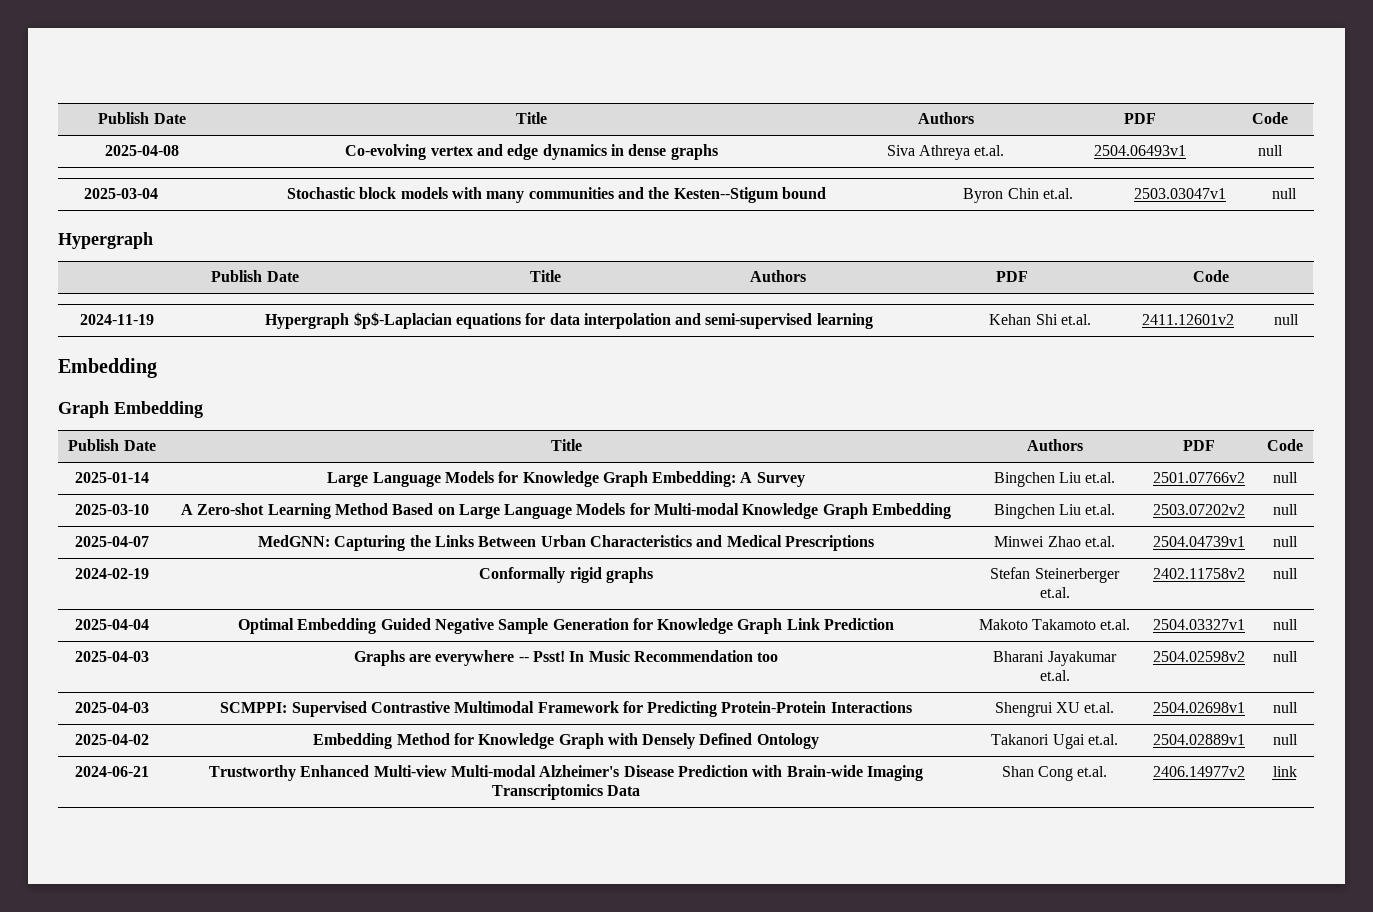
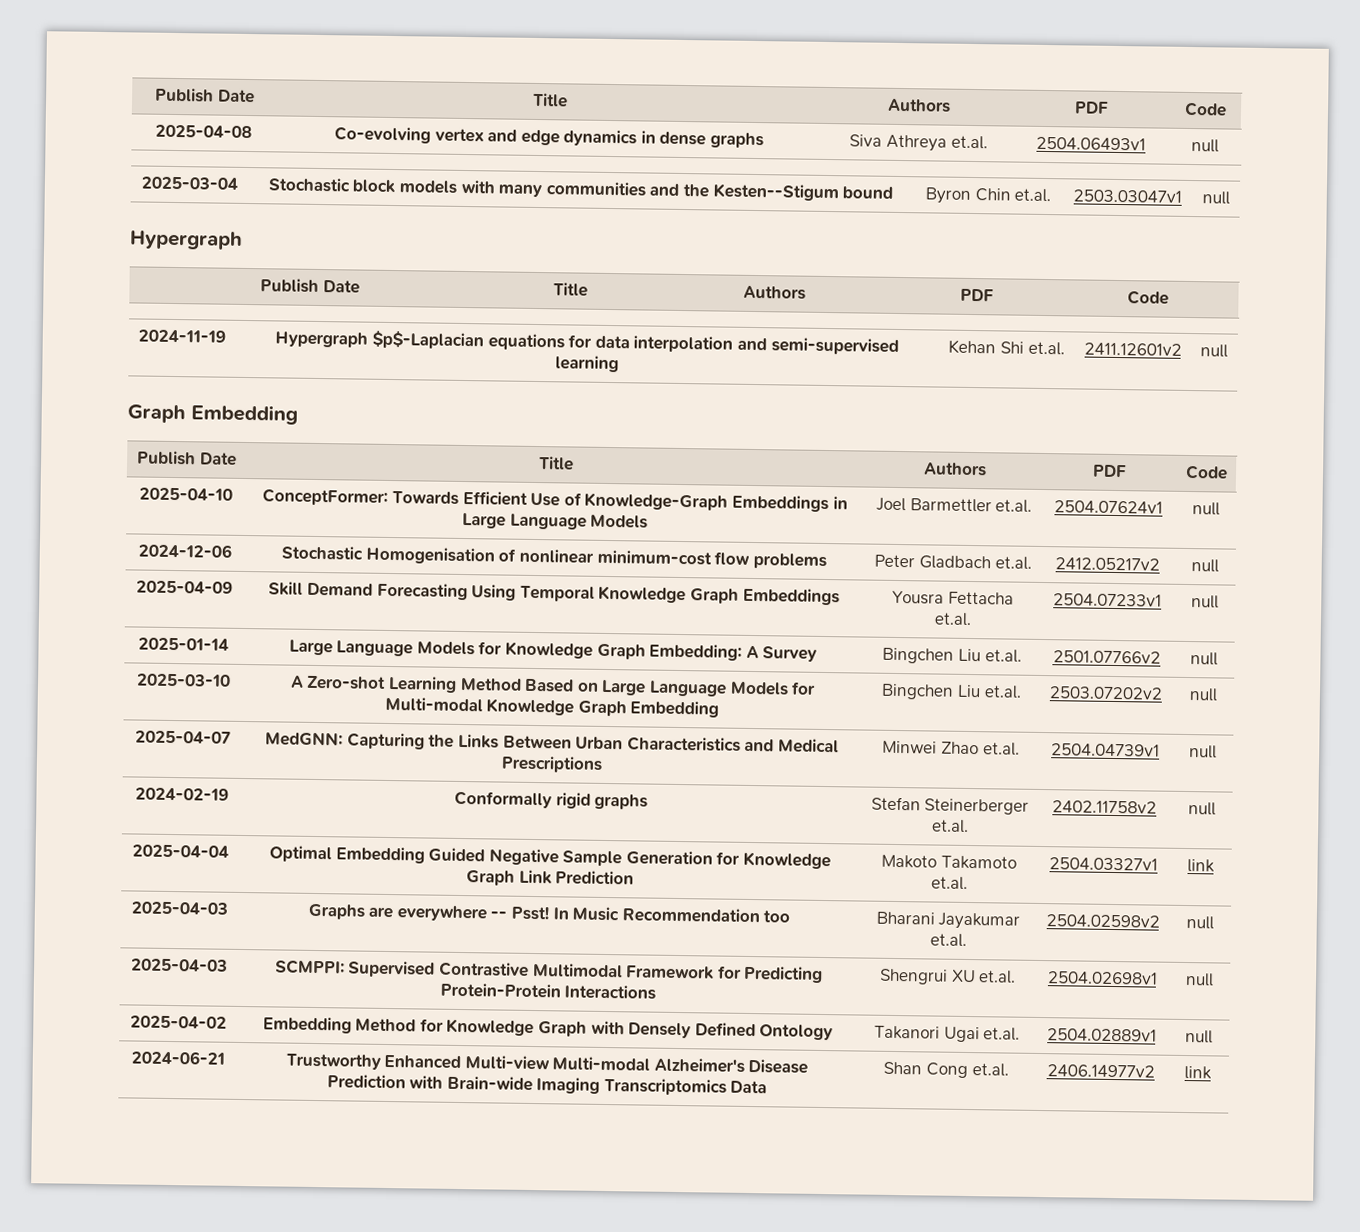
  2024-11-19 | Hypergraph $p$-Laplacian equations for data interpolation and semi-supervised learning | Kehan Shi et.al. | 2411.12601v2 | null
- Embedding
+ 2025-04-10 | ConceptFormer: Towards Efficient Use of Knowledge-Graph Embeddings in Large Language Models | Joel Barmettler et.al. | 2504.07624v1 | null
+ 2024-12-06 | Stochastic Homogenisation of nonlinear minimum-cost flow problems | Peter Gladbach et.al. | 2412.05217v2 | null
+ 2025-04-09 | Skill Demand Forecasting Using Temporal Knowledge Graph Embeddings | Yousra Fettacha et.al. | 2504.07233v1 | null
- 2025-04-04 | Optimal Embedding Guided Negative Sample Generation for Knowledge Graph Link Prediction | Makoto Takamoto et.al. | 2504.03327v1 | null
+ 2025-04-04 | Optimal Embedding Guided Negative Sample Generation for Knowledge Graph Link Prediction | Makoto Takamoto et.al. | 2504.03327v1 | link

